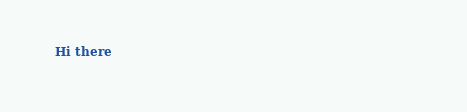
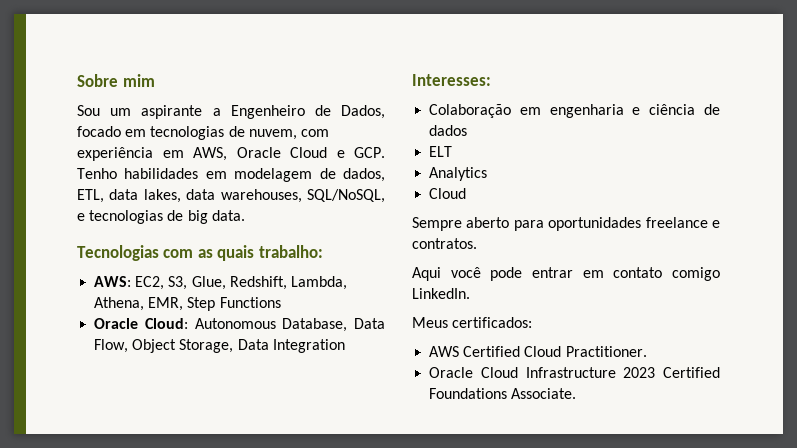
- Hi there
+ Sobre mim
+ Sou um aspirante a Engenheiro de Dados, focado em tecnologias de nuvem, com experiência em AWS, Oracle Cloud e GCP. Tenho habilidades em modelagem de dados, ETL, data lakes, data warehouses, SQL/NoSQL, e tecnologias de big data.
+ Tecnologias com as quais trabalho:
+ AWS: EC2, S3, Glue, Redshift, Lambda, Athena, EMR, Step Functions
+ Oracle Cloud: Autonomous Database, Data Flow, Object Storage, Data Integration
+ Interesses:
+ Colaboração em engenharia e ciência de dados
+ ELT
+ Analytics
+ Cloud
+ Sempre aberto para oportunidades freelance e contratos.
+ Aqui você pode entrar em contato comigo LinkedIn.
+ Meus certificados:
+ AWS Certified Cloud Practitioner.
+ Oracle Cloud Infrastructure 2023 Certified Foundations Associate.

